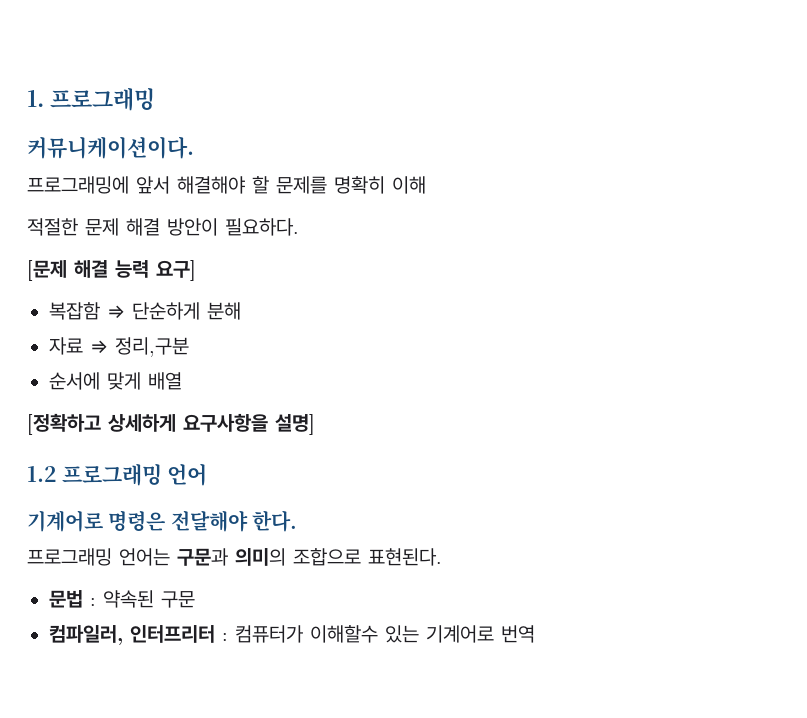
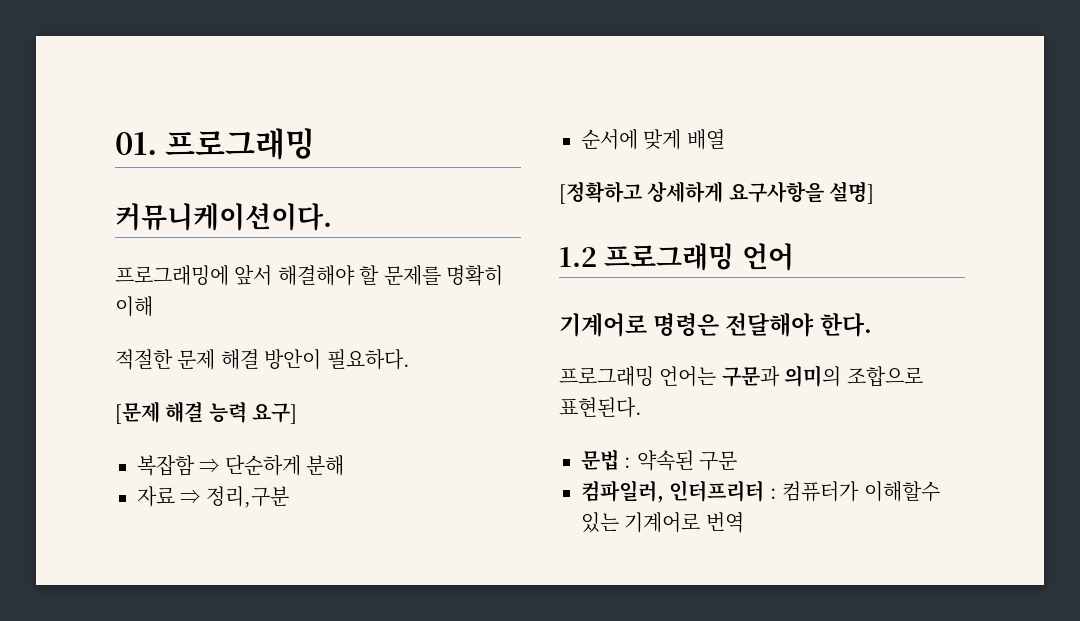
- 1. 프로그래밍
+ 01. 프로그래밍

